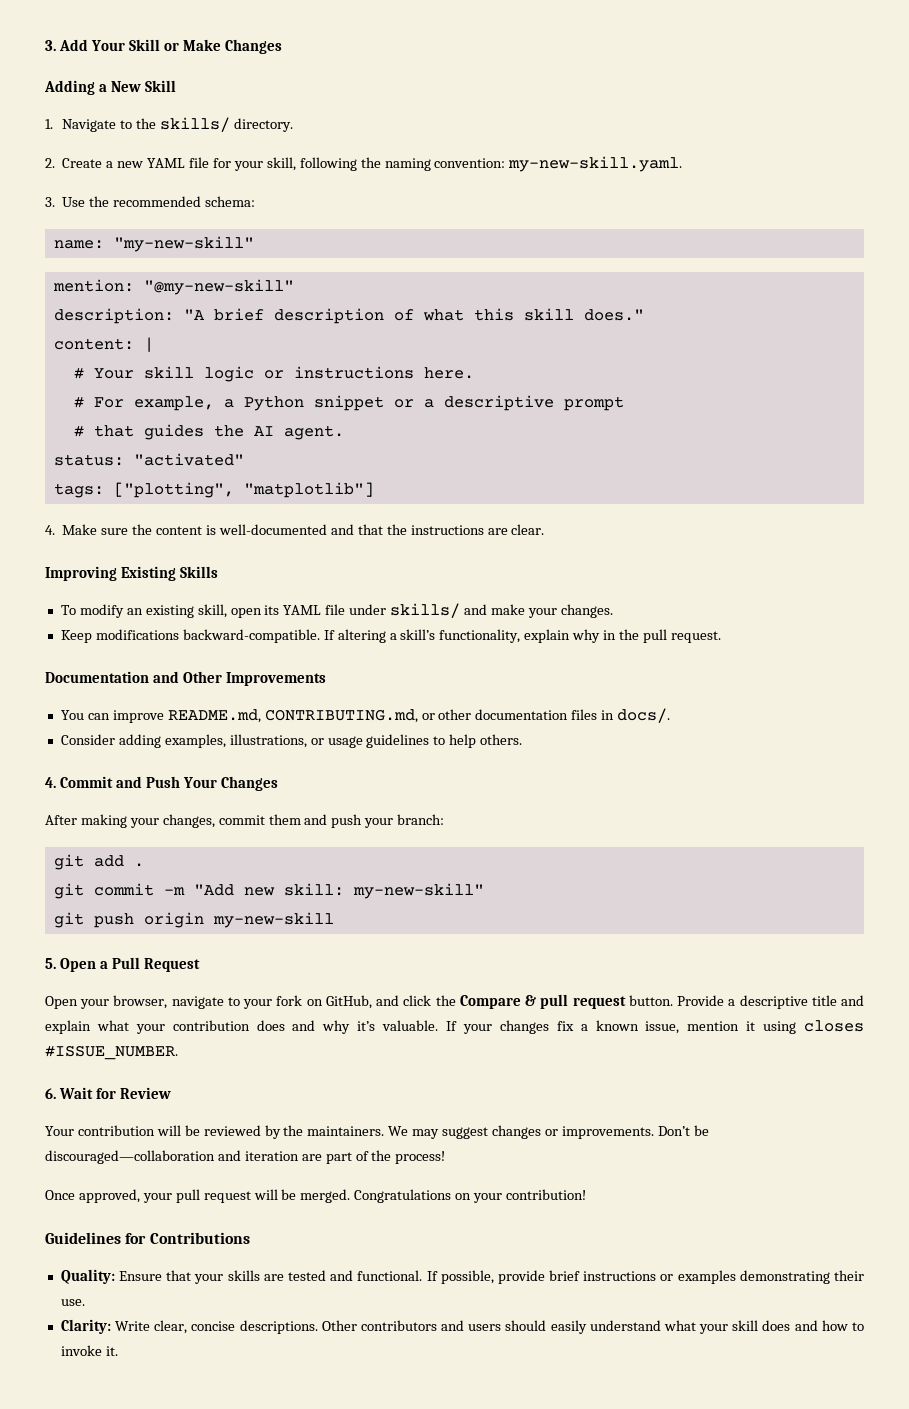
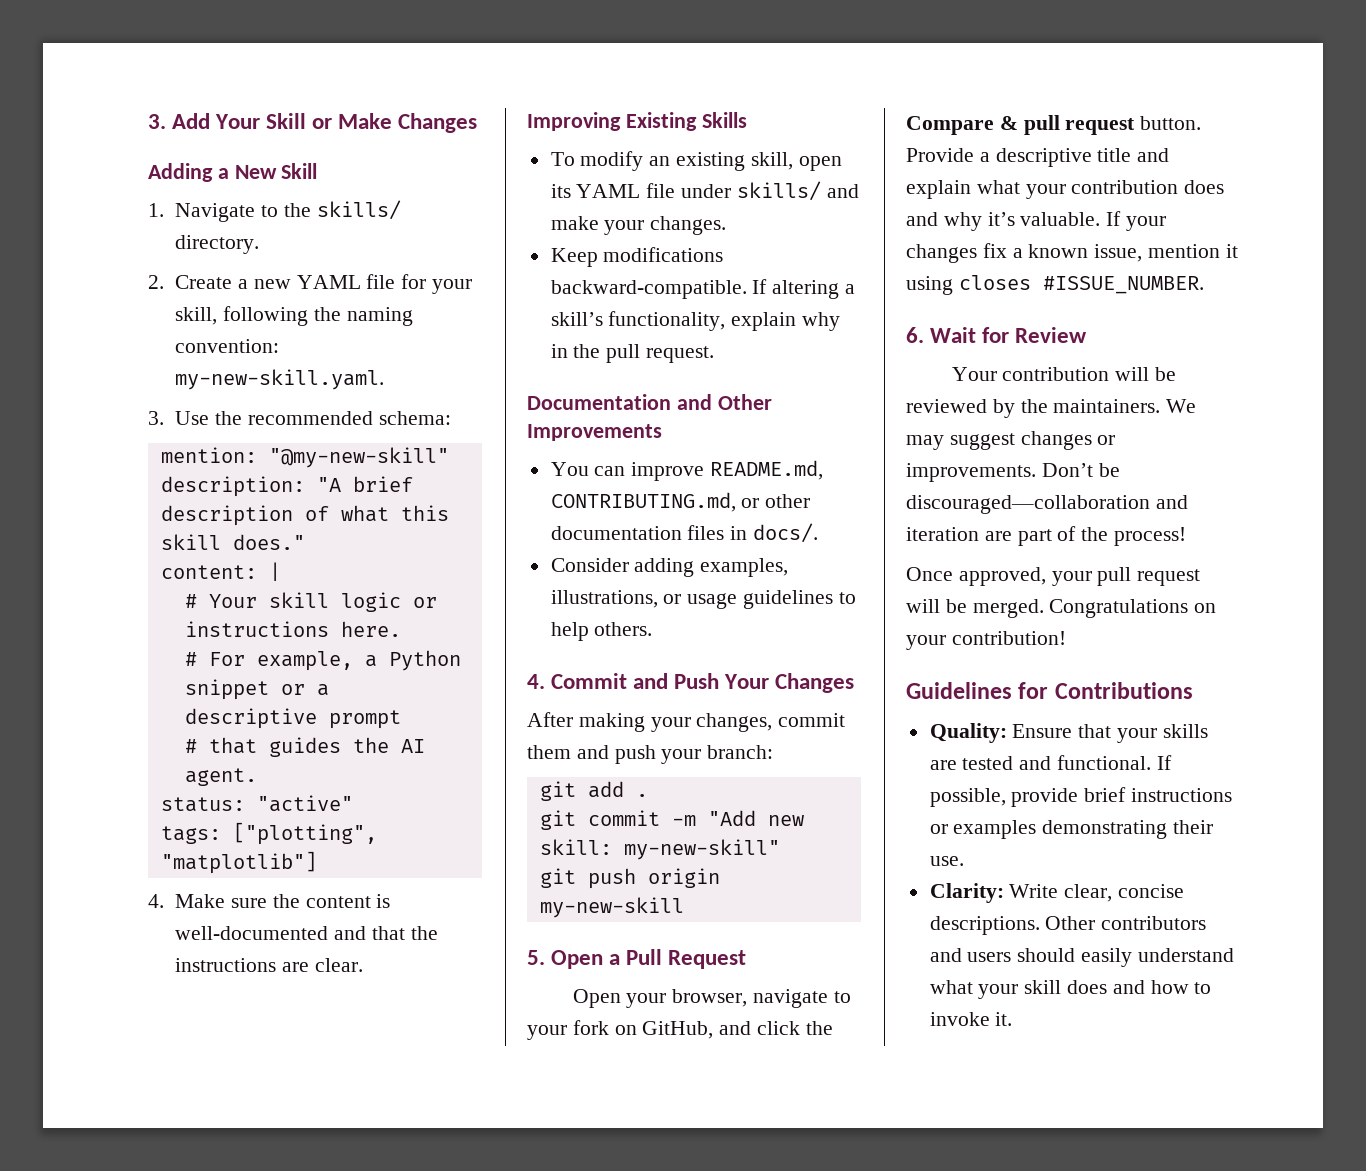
- name: "my-new-skill"
- status: "activated"
+ status: "active"

